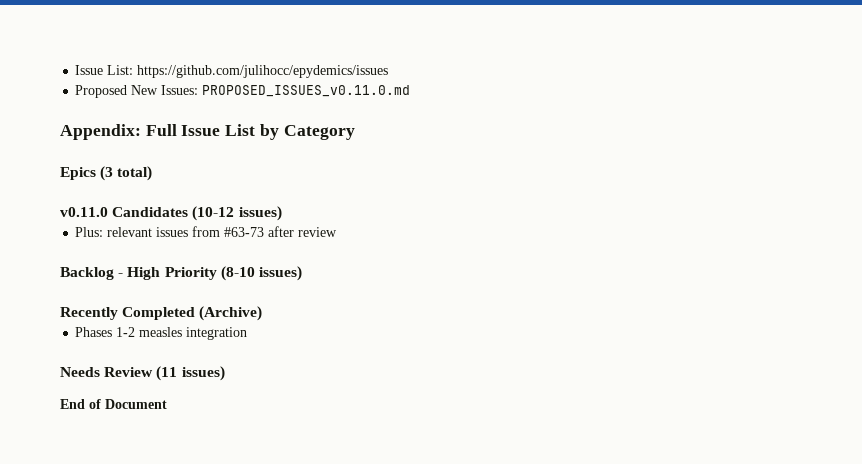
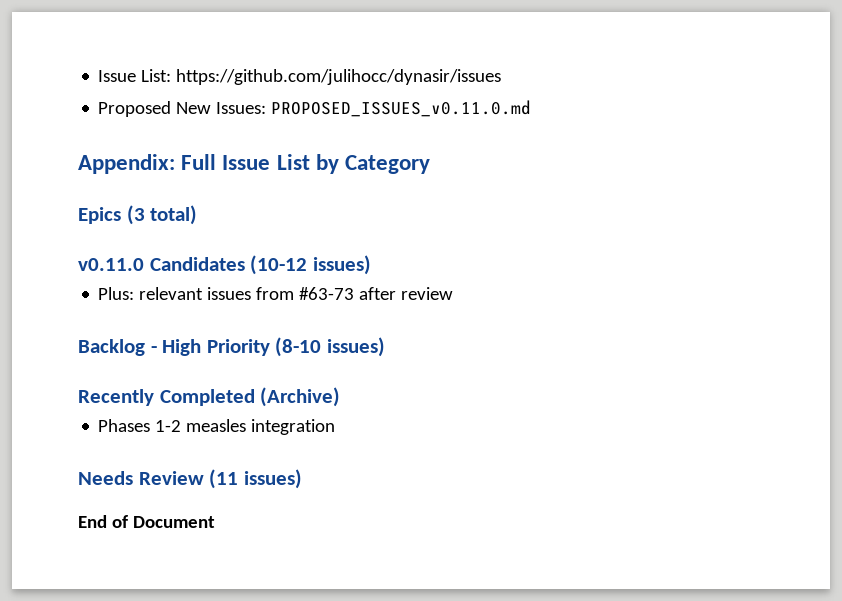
- Issue List: https://github.com/julihocc/epydemics/issues
+ Issue List: https://github.com/julihocc/dynasir/issues

